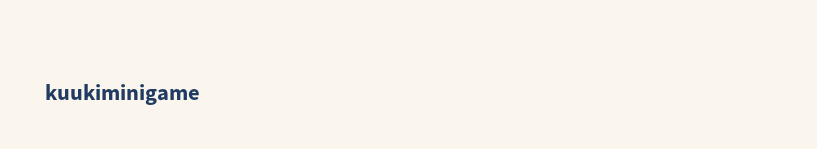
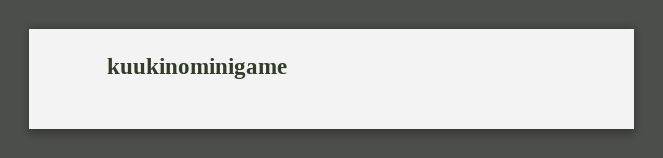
- kuukiminigame
+ kuukinominigame

